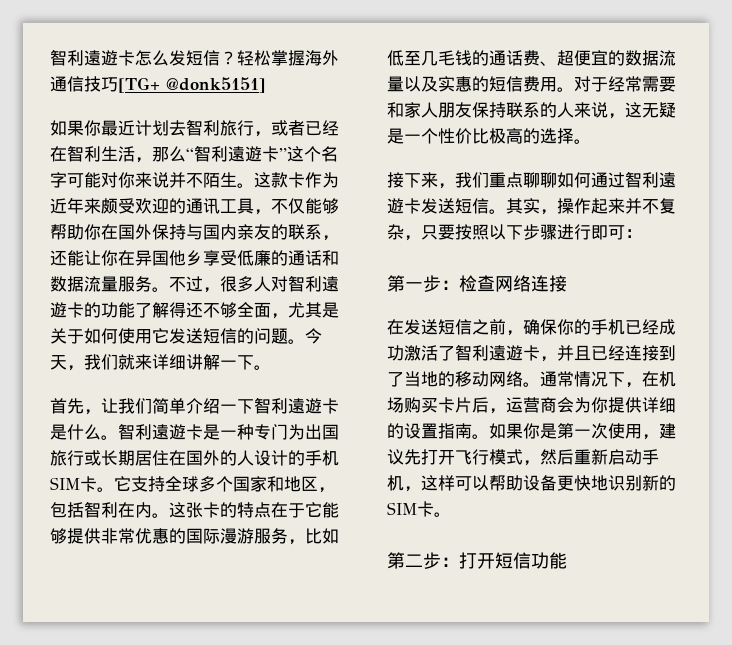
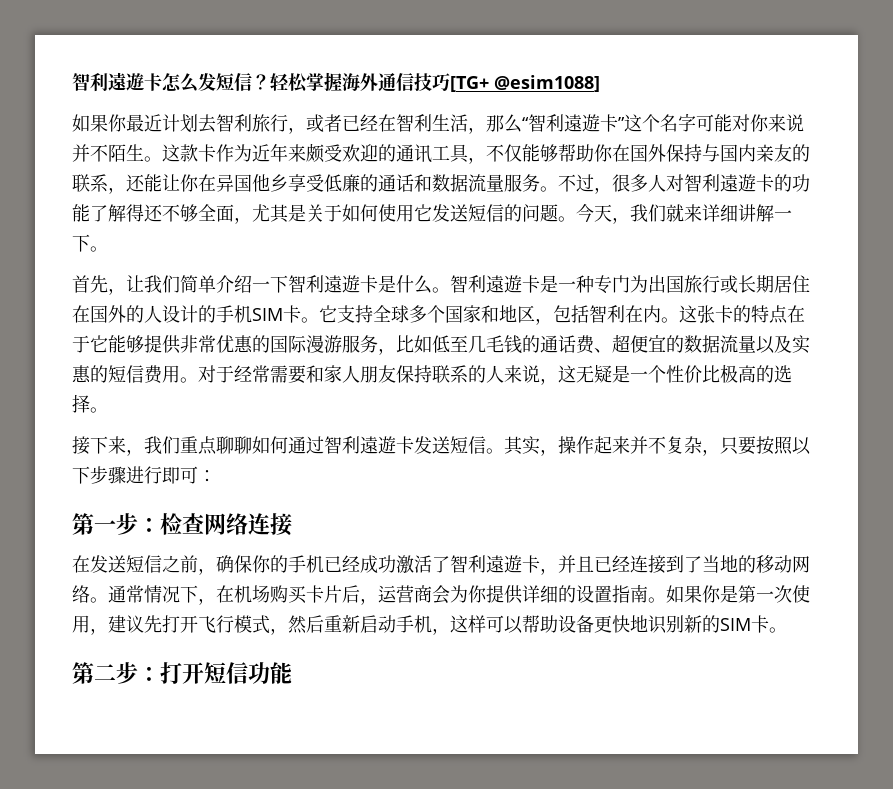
- 轻松掌握海外通信技巧[TG+ @donk5151]
+ 轻松掌握海外通信技巧[TG+ @esim1088]

